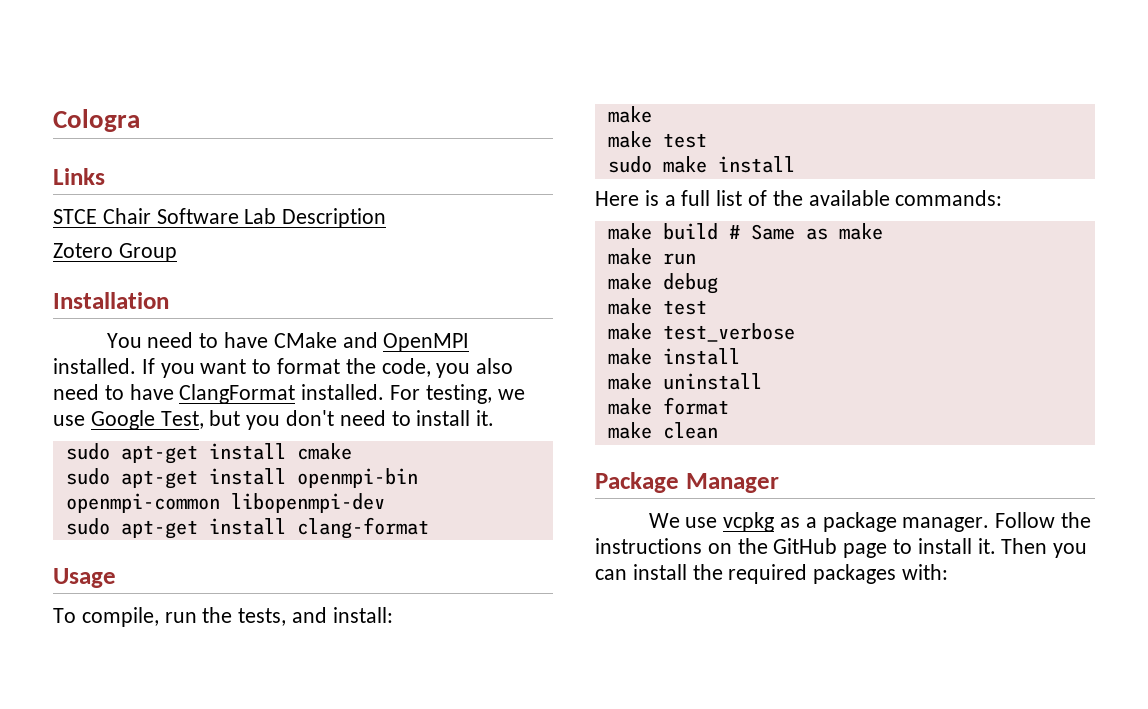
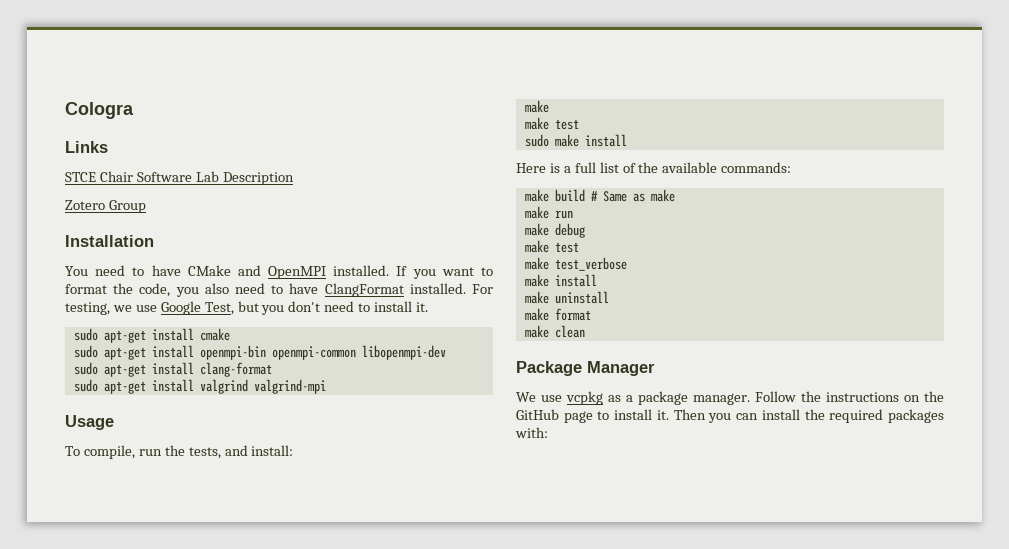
+ sudo apt-get install valgrind valgrind-mpi

